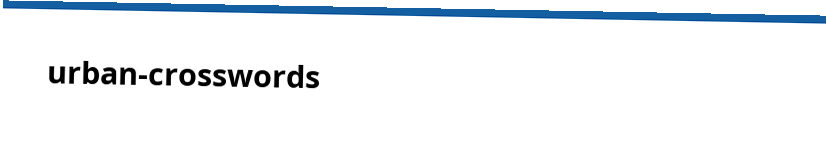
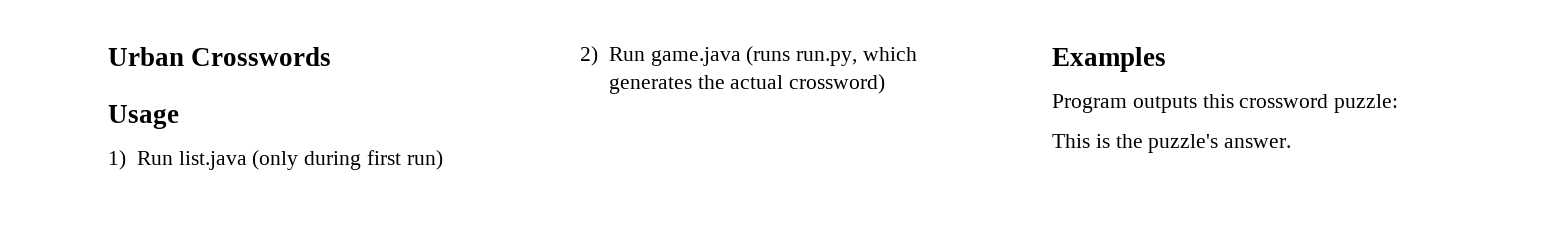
- urban-crosswords
+ Urban Crosswords
+ Usage
+ 1) Run list.java (only during first run)
+ 2) Run game.java (runs run.py, which generates the actual crossword)
+ Examples
+ Program outputs this crossword puzzle:
+ This is the puzzle's answer.

